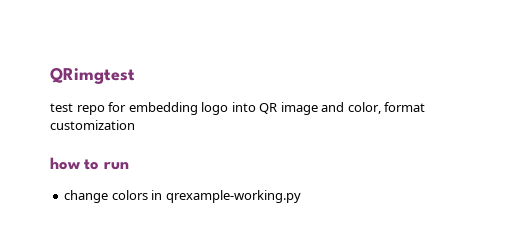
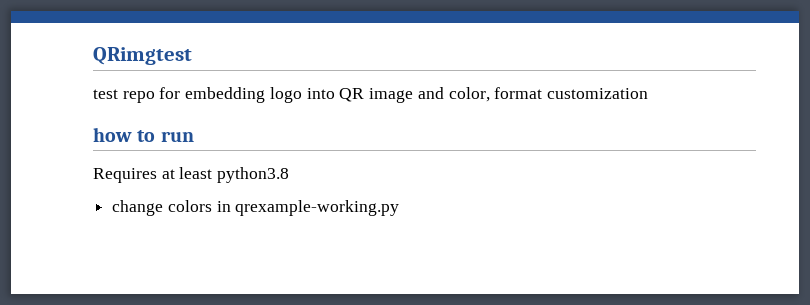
+ Requires at least python3.8

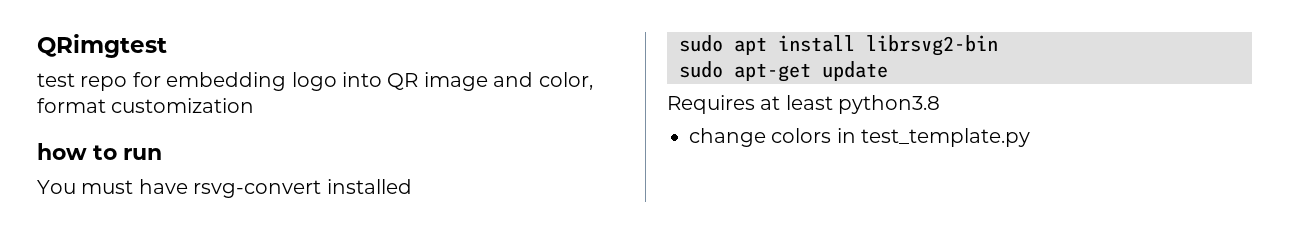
+ You must have rsvg-convert installed
+ sudo apt install librsvg2-bin
+ sudo apt-get update
- change colors in qrexample-working.py
+ change colors in test_template.py

